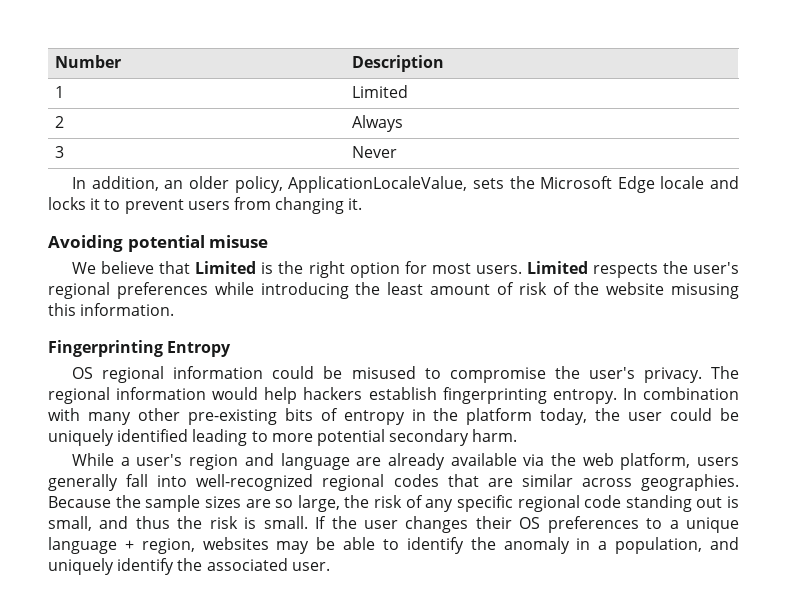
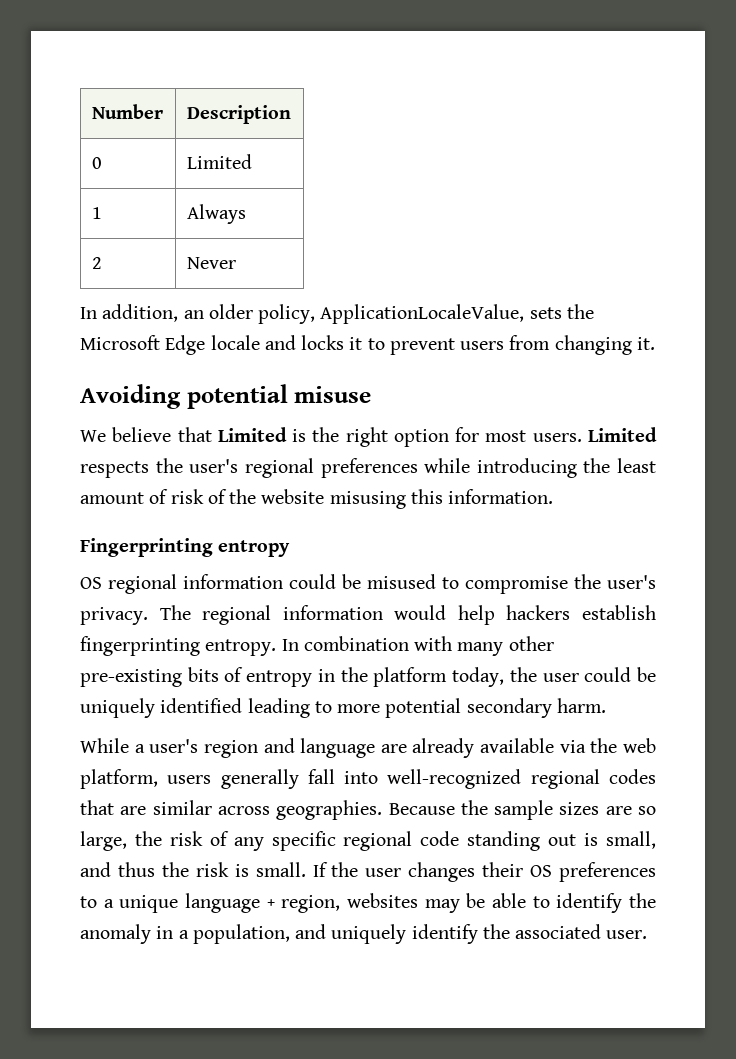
- 1 | Limited
+ 0 | Limited
- 2 | Always
+ 1 | Always
- 3 | Never
+ 2 | Never
- Fingerprinting Entropy
+ Fingerprinting entropy

